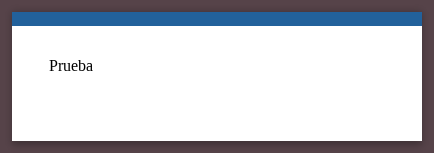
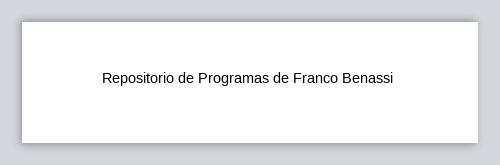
- Prueba
+ Repositorio de Programas de Franco Benassi

